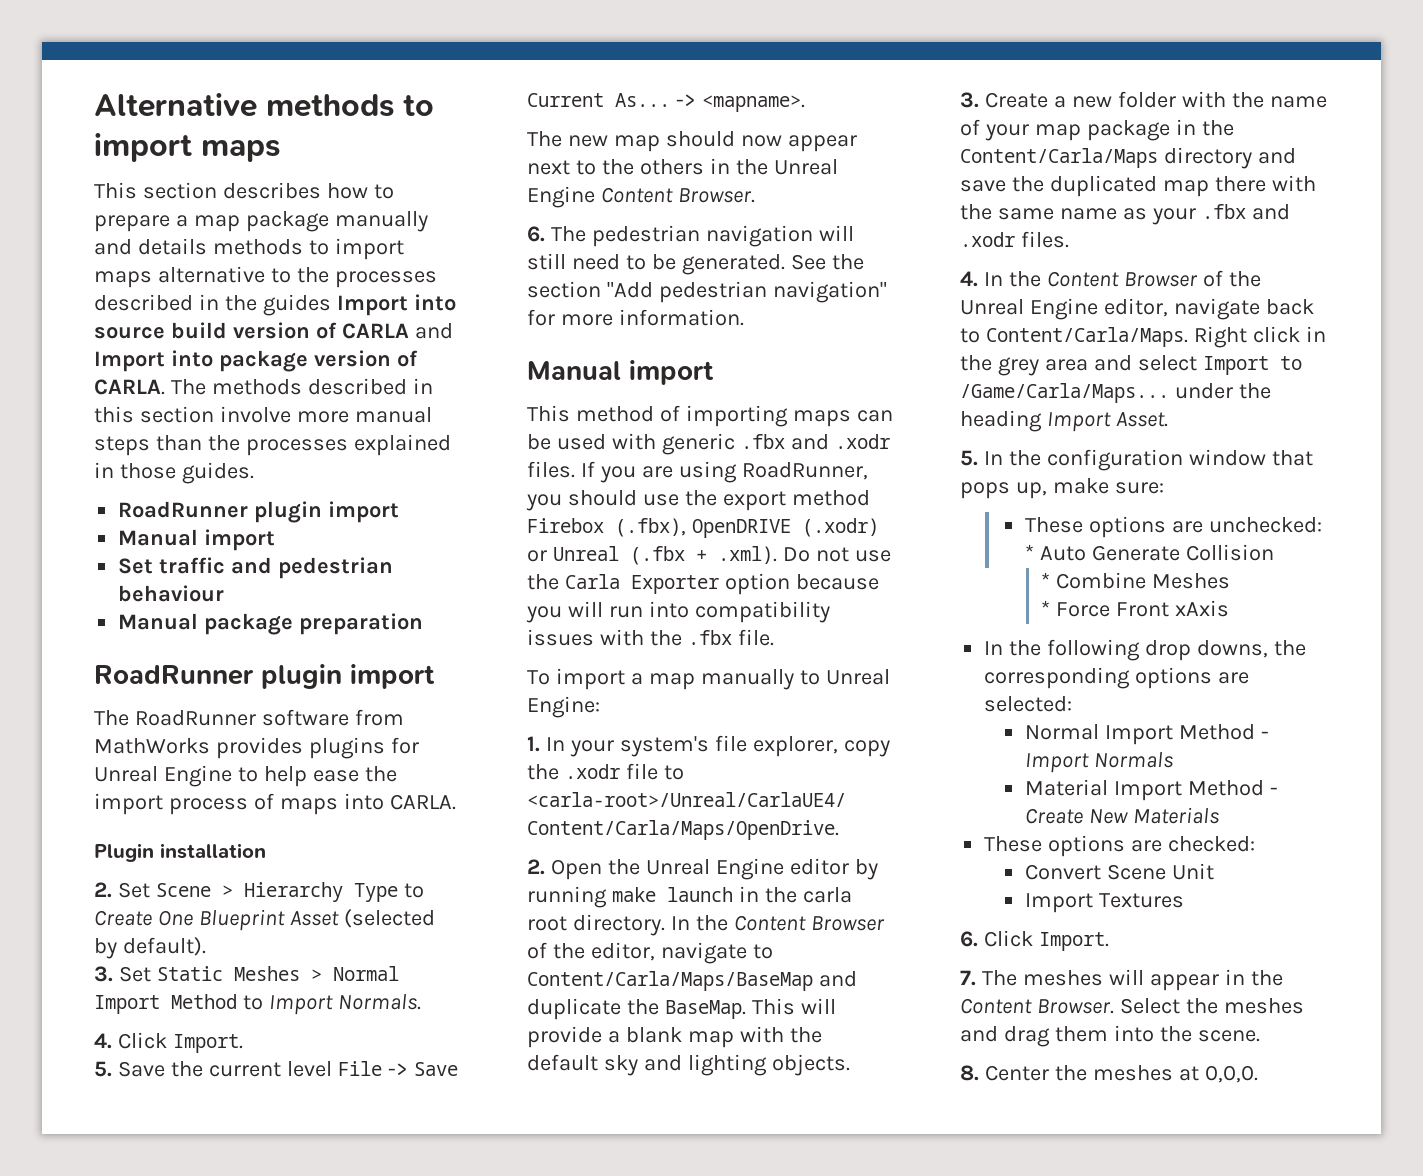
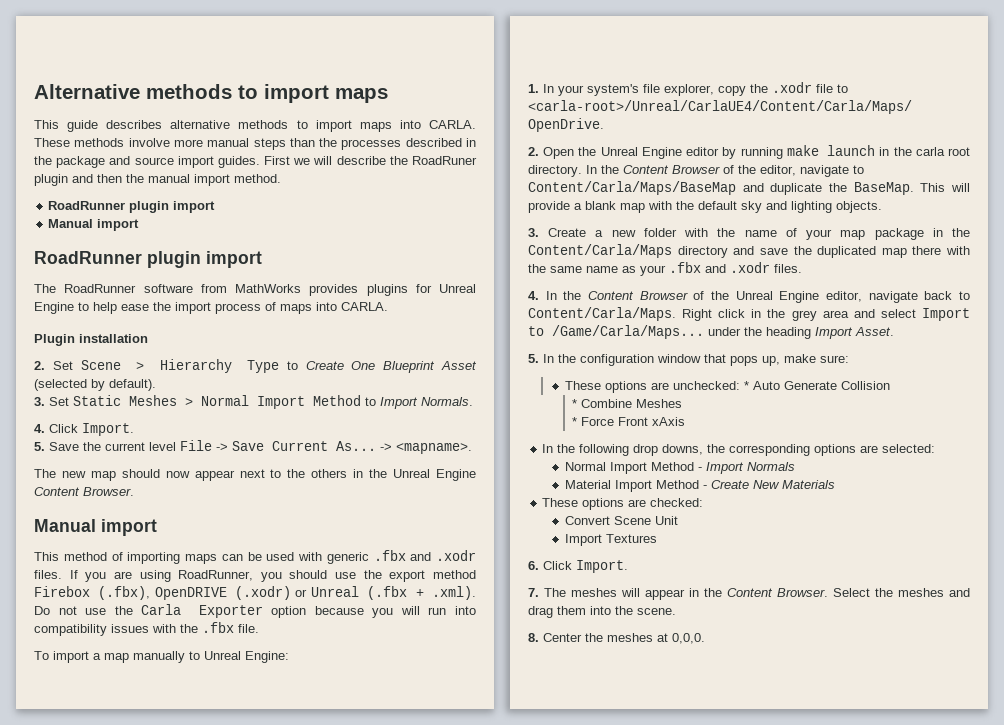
- This section describes how to prepare a map package manually and details methods to import maps alternative to the processes described in the guides Import into source build version of CARLA and Import into package version of CARLA. The methods described in this section involve more manual steps than the processes explained in those guides.
+ This guide describes alternative methods to import maps into CARLA. These methods involve more manual steps than the processes described in the package and source import guides. First we will describe the RoadRuner plugin and then the manual import method.
- Set traffic and pedestrian behaviour
- Manual package preparation
- 6. The pedestrian navigation will still need to be generated. See the section "Add pedestrian navigation" for more information.

